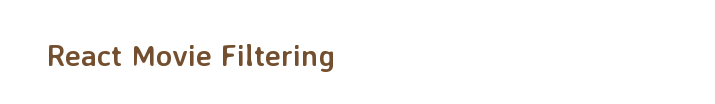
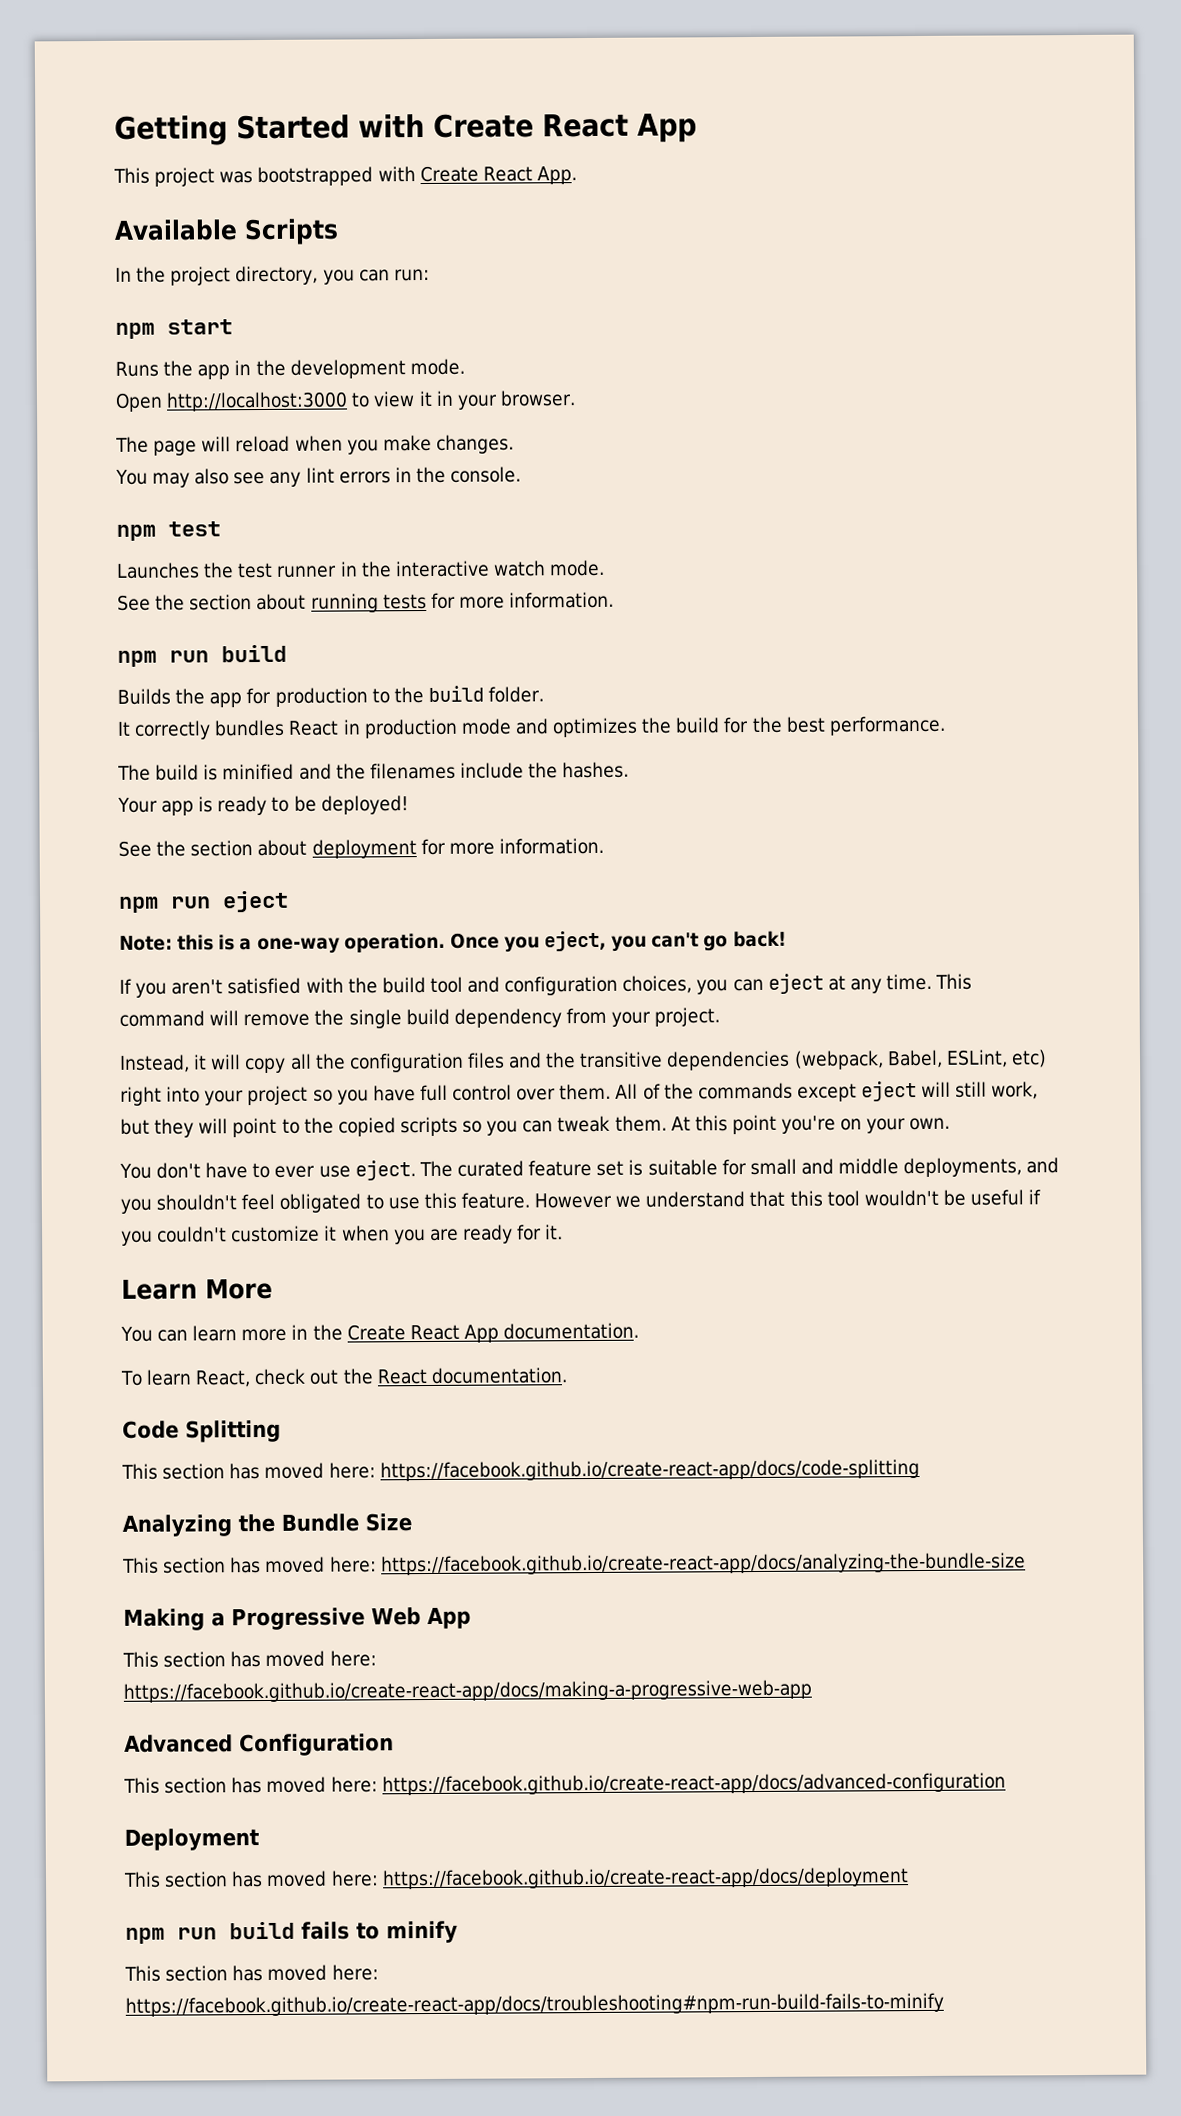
- React Movie Filtering
+ Getting Started with Create React App
+ This project was bootstrapped with Create React App.
+ Available Scripts
+ In the project directory, you can run:
+ npm start
+ Runs the app in the development mode.
+ Open http://localhost:3000 to view it in your browser.
+ The page will reload when you make changes.
+ You may also see any lint errors in the console.
+ npm test
+ Launches the test runner in the interactive watch mode.
+ See the section about running tests for more information.
+ npm run build
+ Builds the app for production to the build folder.
+ It correctly bundles React in production mode and optimizes the build for the best performance.
+ The build is minified and the filenames include the hashes.
+ Your app is ready to be deployed!
+ See the section about deployment for more information.
+ npm run eject
+ Note: this is a one-way operation. Once you eject, you can't go back!
+ If you aren't satisfied with the build tool and configuration choices, you can eject at any time. This command will remove the single build dependency from your project.
+ Instead, it will copy all the configuration files and the transitive dependencies (webpack, Babel, ESLint, etc) right into your project so you have full control over them. All of the commands except eject will still work, but they will point to the copied scripts so you can tweak them. At this point you're on your own.
+ You don't have to ever use eject. The curated feature set is suitable for small and middle deployments, and you shouldn't feel obligated to use this feature. However we understand that this tool wouldn't be useful if you couldn't customize it when you are ready for it.
+ Learn More
+ You can learn more in the Create React App documentation.
+ To learn React, check out the React documentation.
+ Code Splitting
+ This section has moved here: https://facebook.github.io/create-react-app/docs/code-splitting
+ Analyzing the Bundle Size
+ This section has moved here: https://facebook.github.io/create-react-app/docs/analyzing-the-bundle-size
+ Making a Progressive Web App
+ This section has moved here: https://facebook.github.io/create-react-app/docs/making-a-progressive-web-app
+ Advanced Configuration
+ This section has moved here: https://facebook.github.io/create-react-app/docs/advanced-configuration
+ Deployment
+ This section has moved here: https://facebook.github.io/create-react-app/docs/deployment
+ npm run build fails to minify
+ This section has moved here: https://facebook.github.io/create-react-app/docs/troubleshooting#npm-run-build-fails-to-minify

